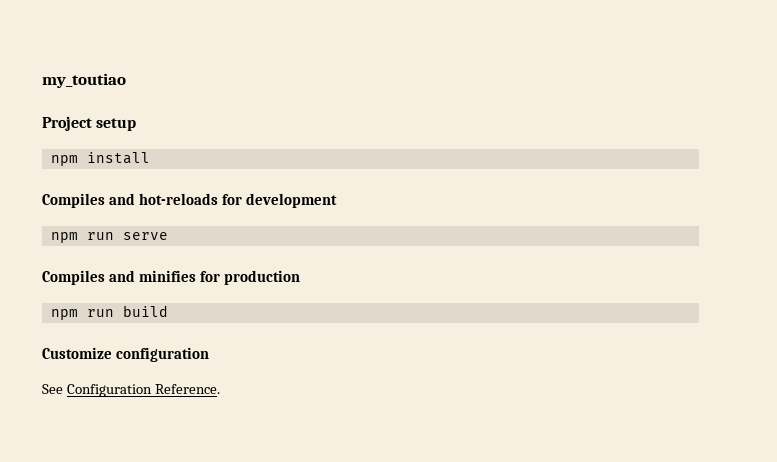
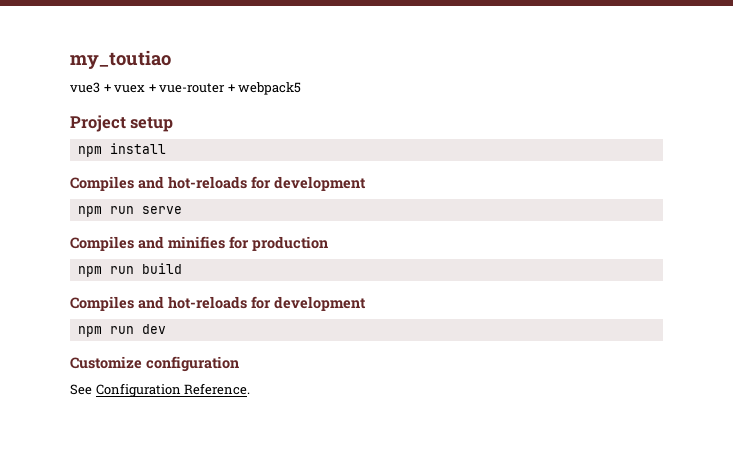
+ vue3 + vuex + vue-router + webpack5
  npm run build
+ Compiles and hot-reloads for development
+ npm run dev

